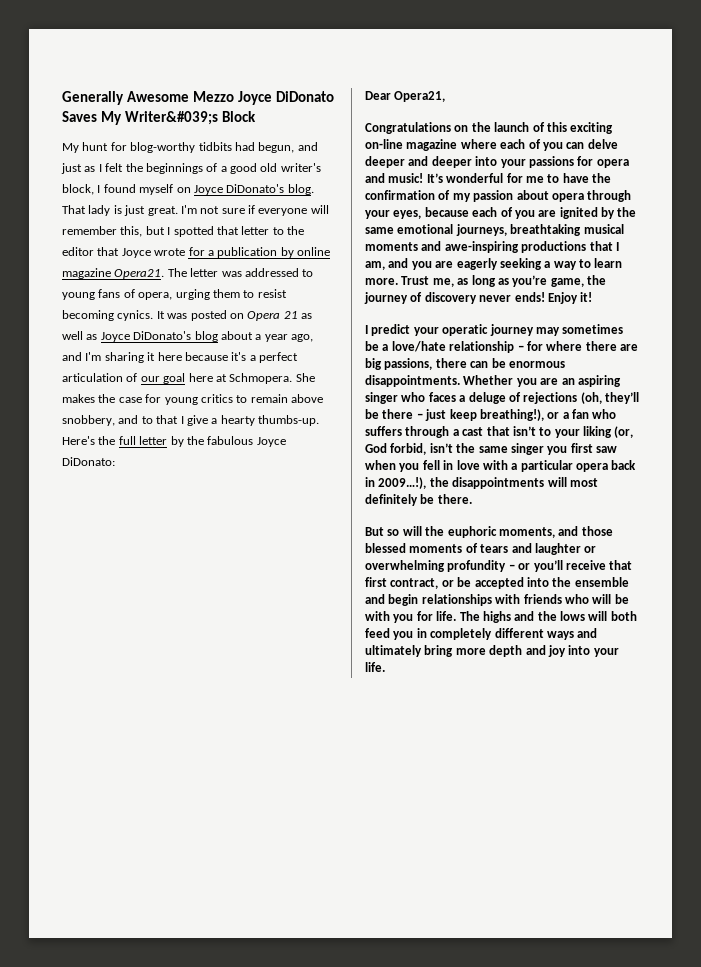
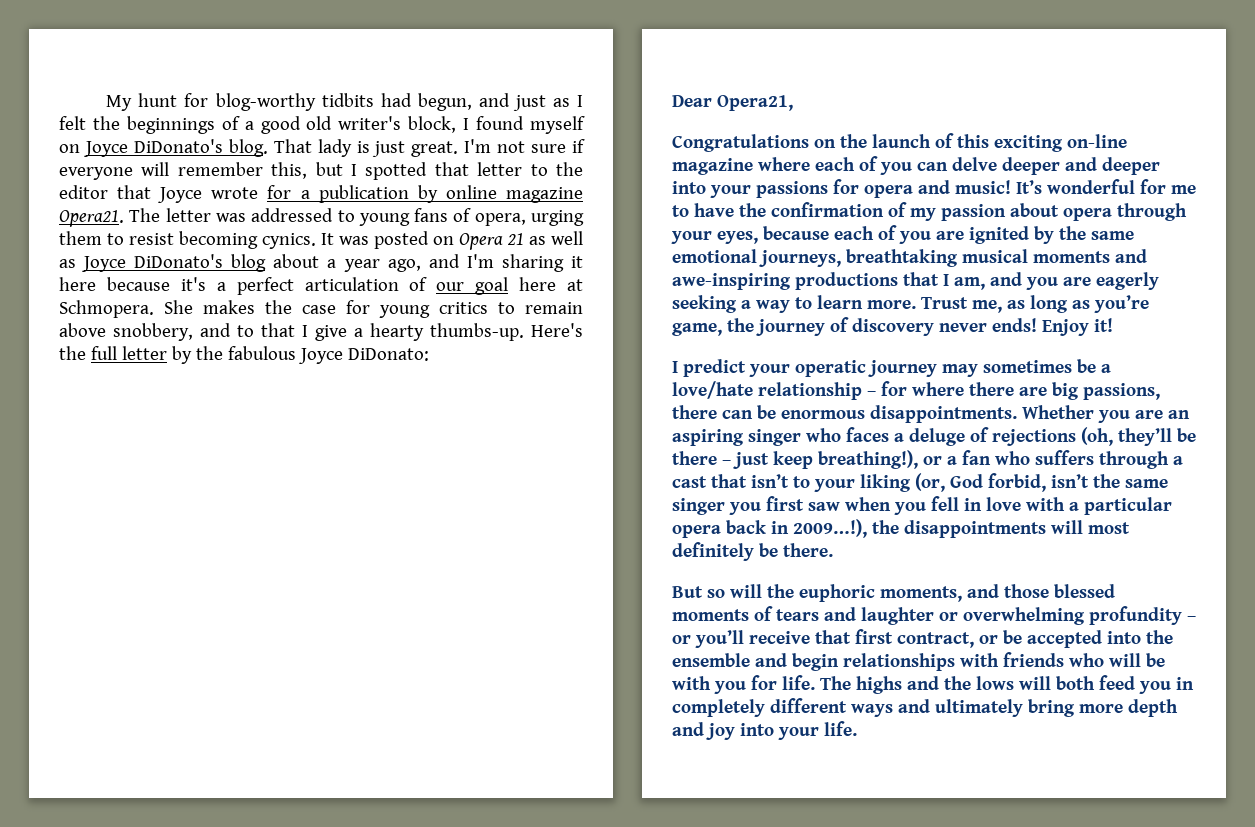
- Generally Awesome Mezzo Joyce DiDonato Saves My Writer&#039;s Block

